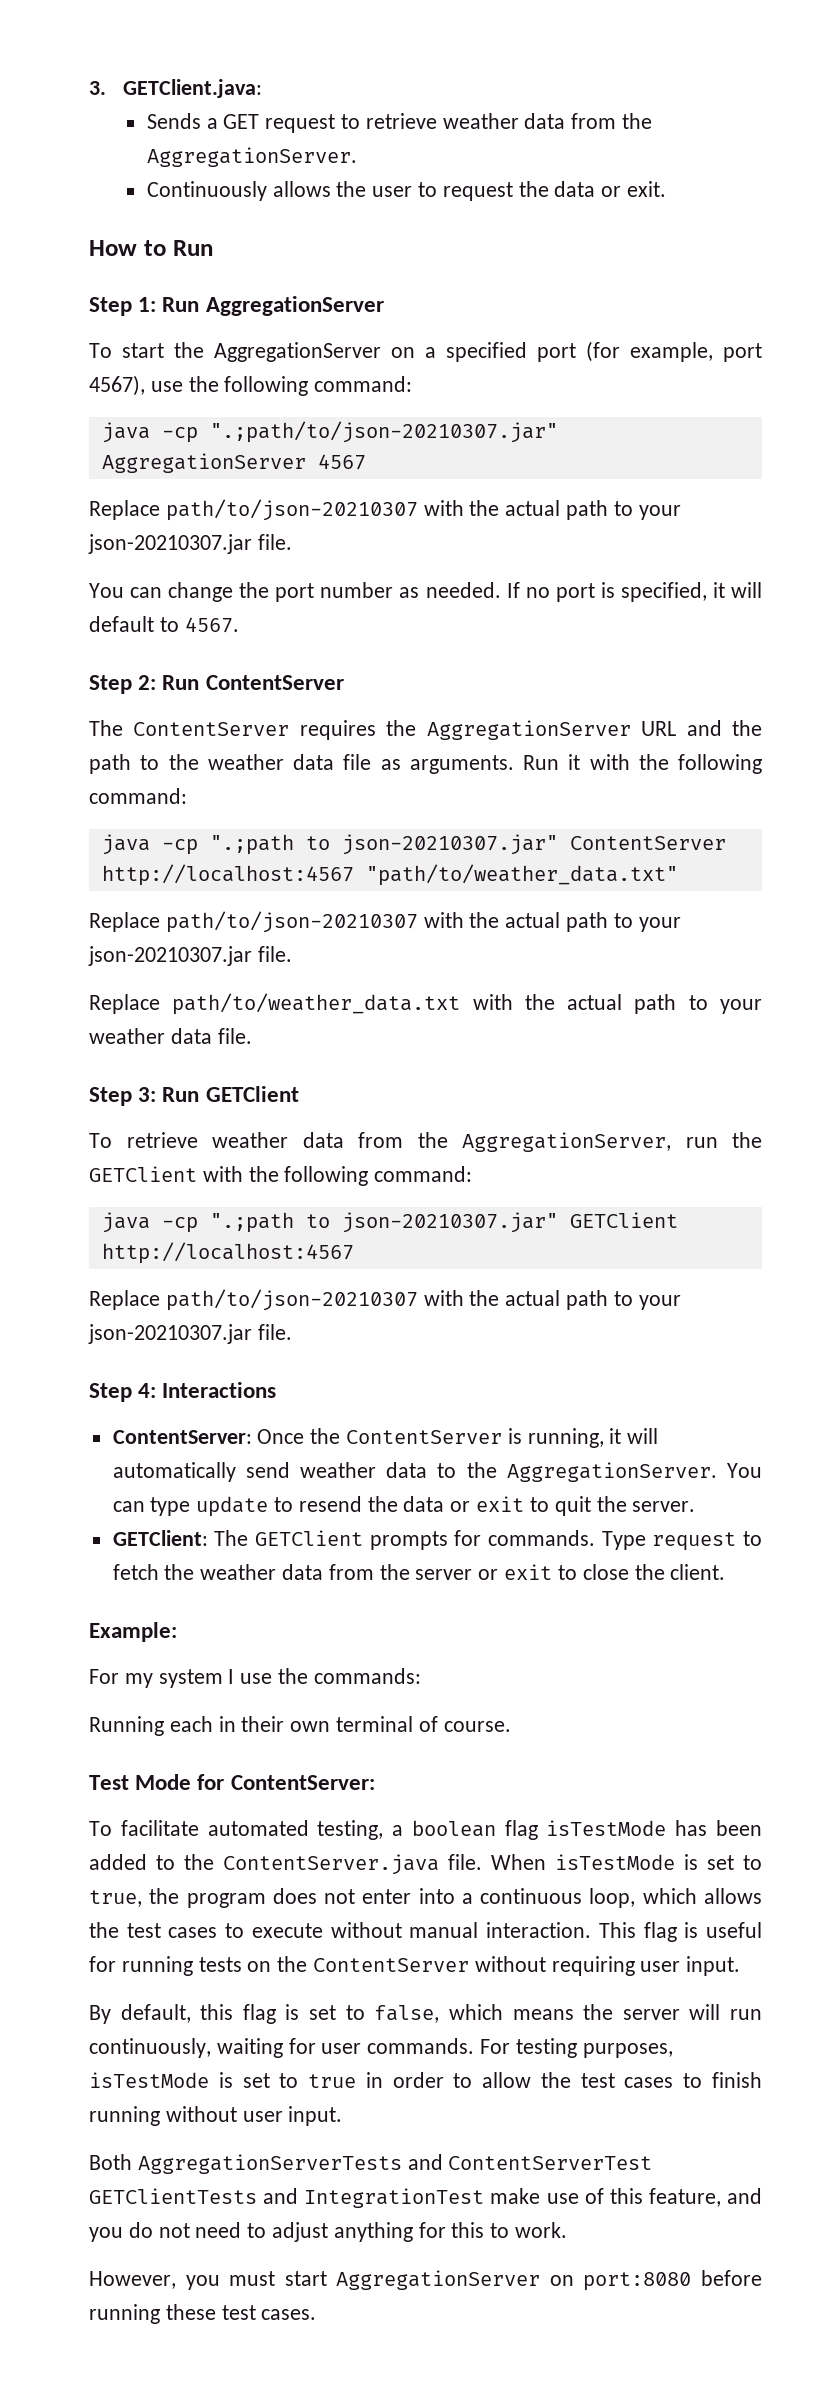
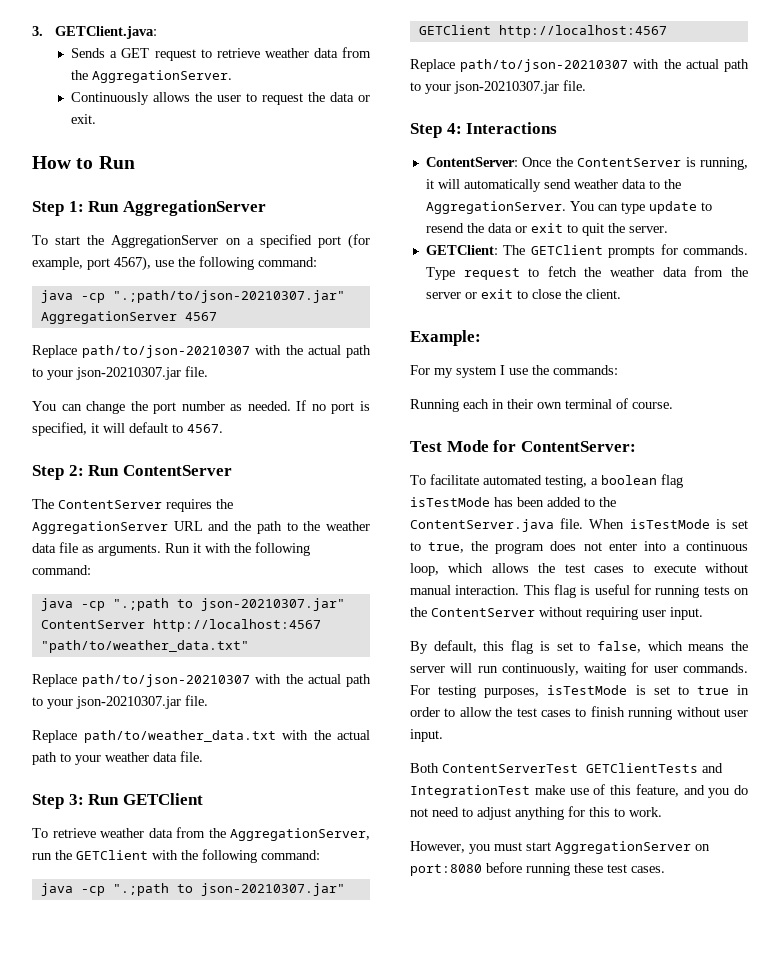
- Both AggregationServerTests and ContentServerTest GETClientTests and IntegrationTest make use of this feature, and you do not need to adjust anything for this to work.
+ Both ContentServerTest GETClientTests and IntegrationTest make use of this feature, and you do not need to adjust anything for this to work.

